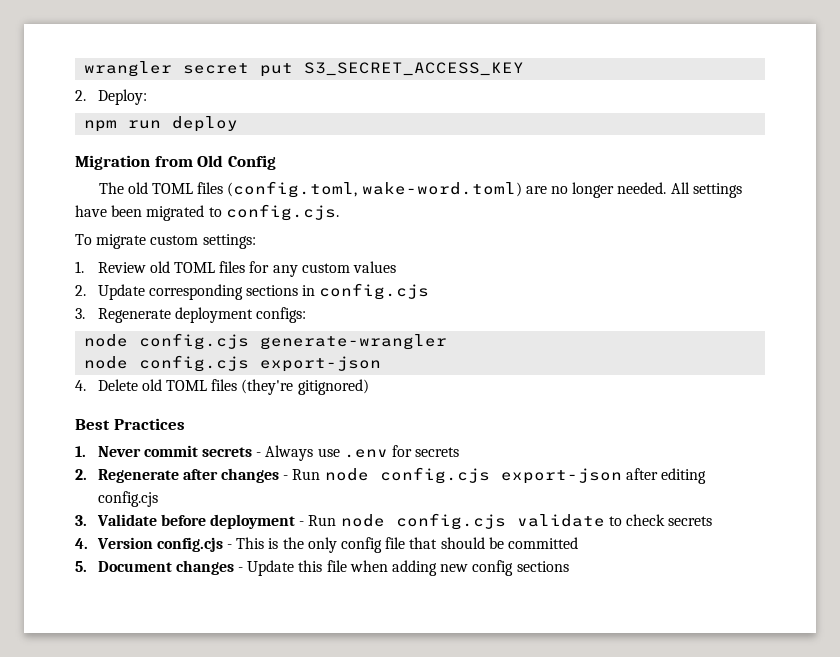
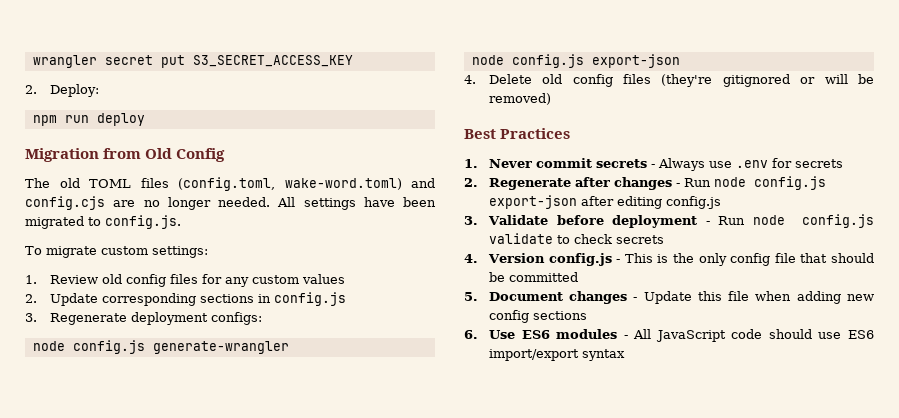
- The old TOML files (config.toml, wake-word.toml) are no longer needed.
+ The old TOML files (config.toml, wake-word.toml) and config.cjs are no longer needed.
- All settings have been migrated to config.cjs.
+ All settings have been migrated to config.js.
- 1. Review old TOML files for any custom values
+ 1. Review old config files for any custom values
- 2. Update corresponding sections in config.cjs
+ 2. Update corresponding sections in config.js
- node config.cjs generate-wrangler
- node config.cjs export-json
+ node config.js generate-wrangler
+ node config.js export-json
- 4. Delete old TOML files (they're gitignored)
+ 4. Delete old config files (they're gitignored or will be removed)
- 2. Regenerate after changes - Run node config.cjs export-json after editing config.cjs
+ 2. Regenerate after changes - Run node config.js export-json after editing config.js
- 3. Validate before deployment - Run node config.cjs validate to check secrets
+ 3. Validate before deployment - Run node config.js validate to check secrets
- 4. Version config.cjs - This is the only config file that should be committed
+ 4. Version config.js - This is the only config file that should be committed
+ 6. Use ES6 modules - All JavaScript code should use ES6 import/export syntax

